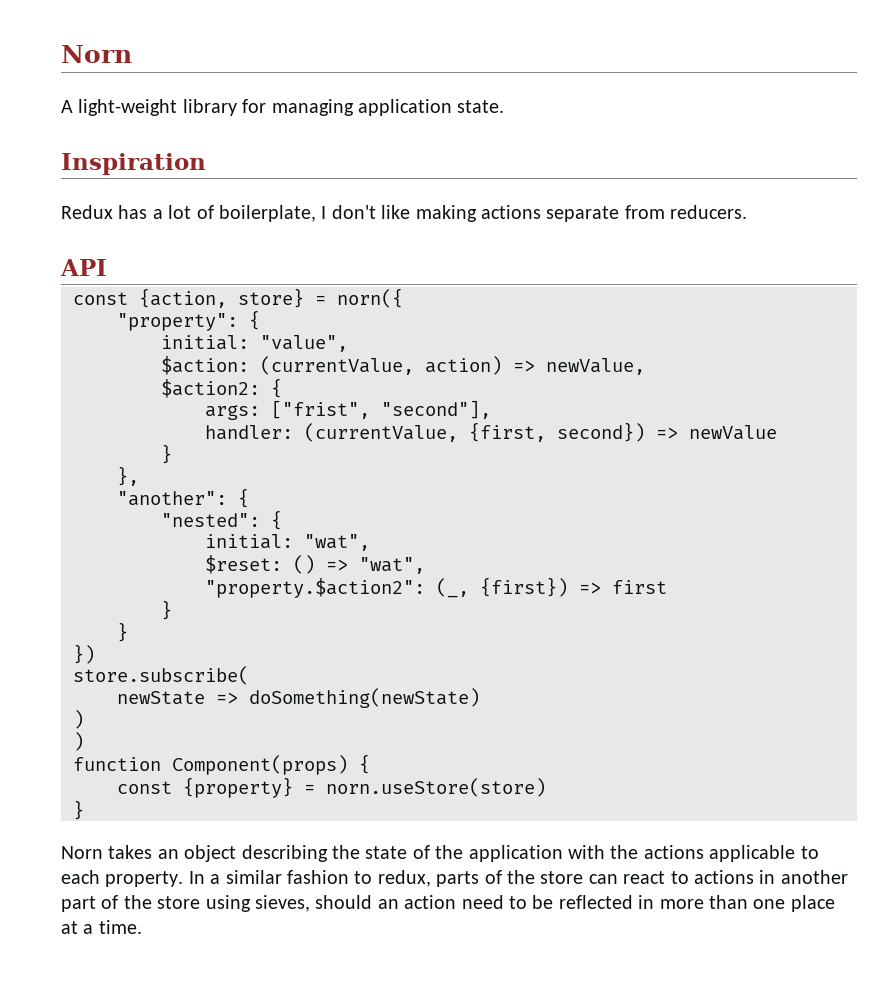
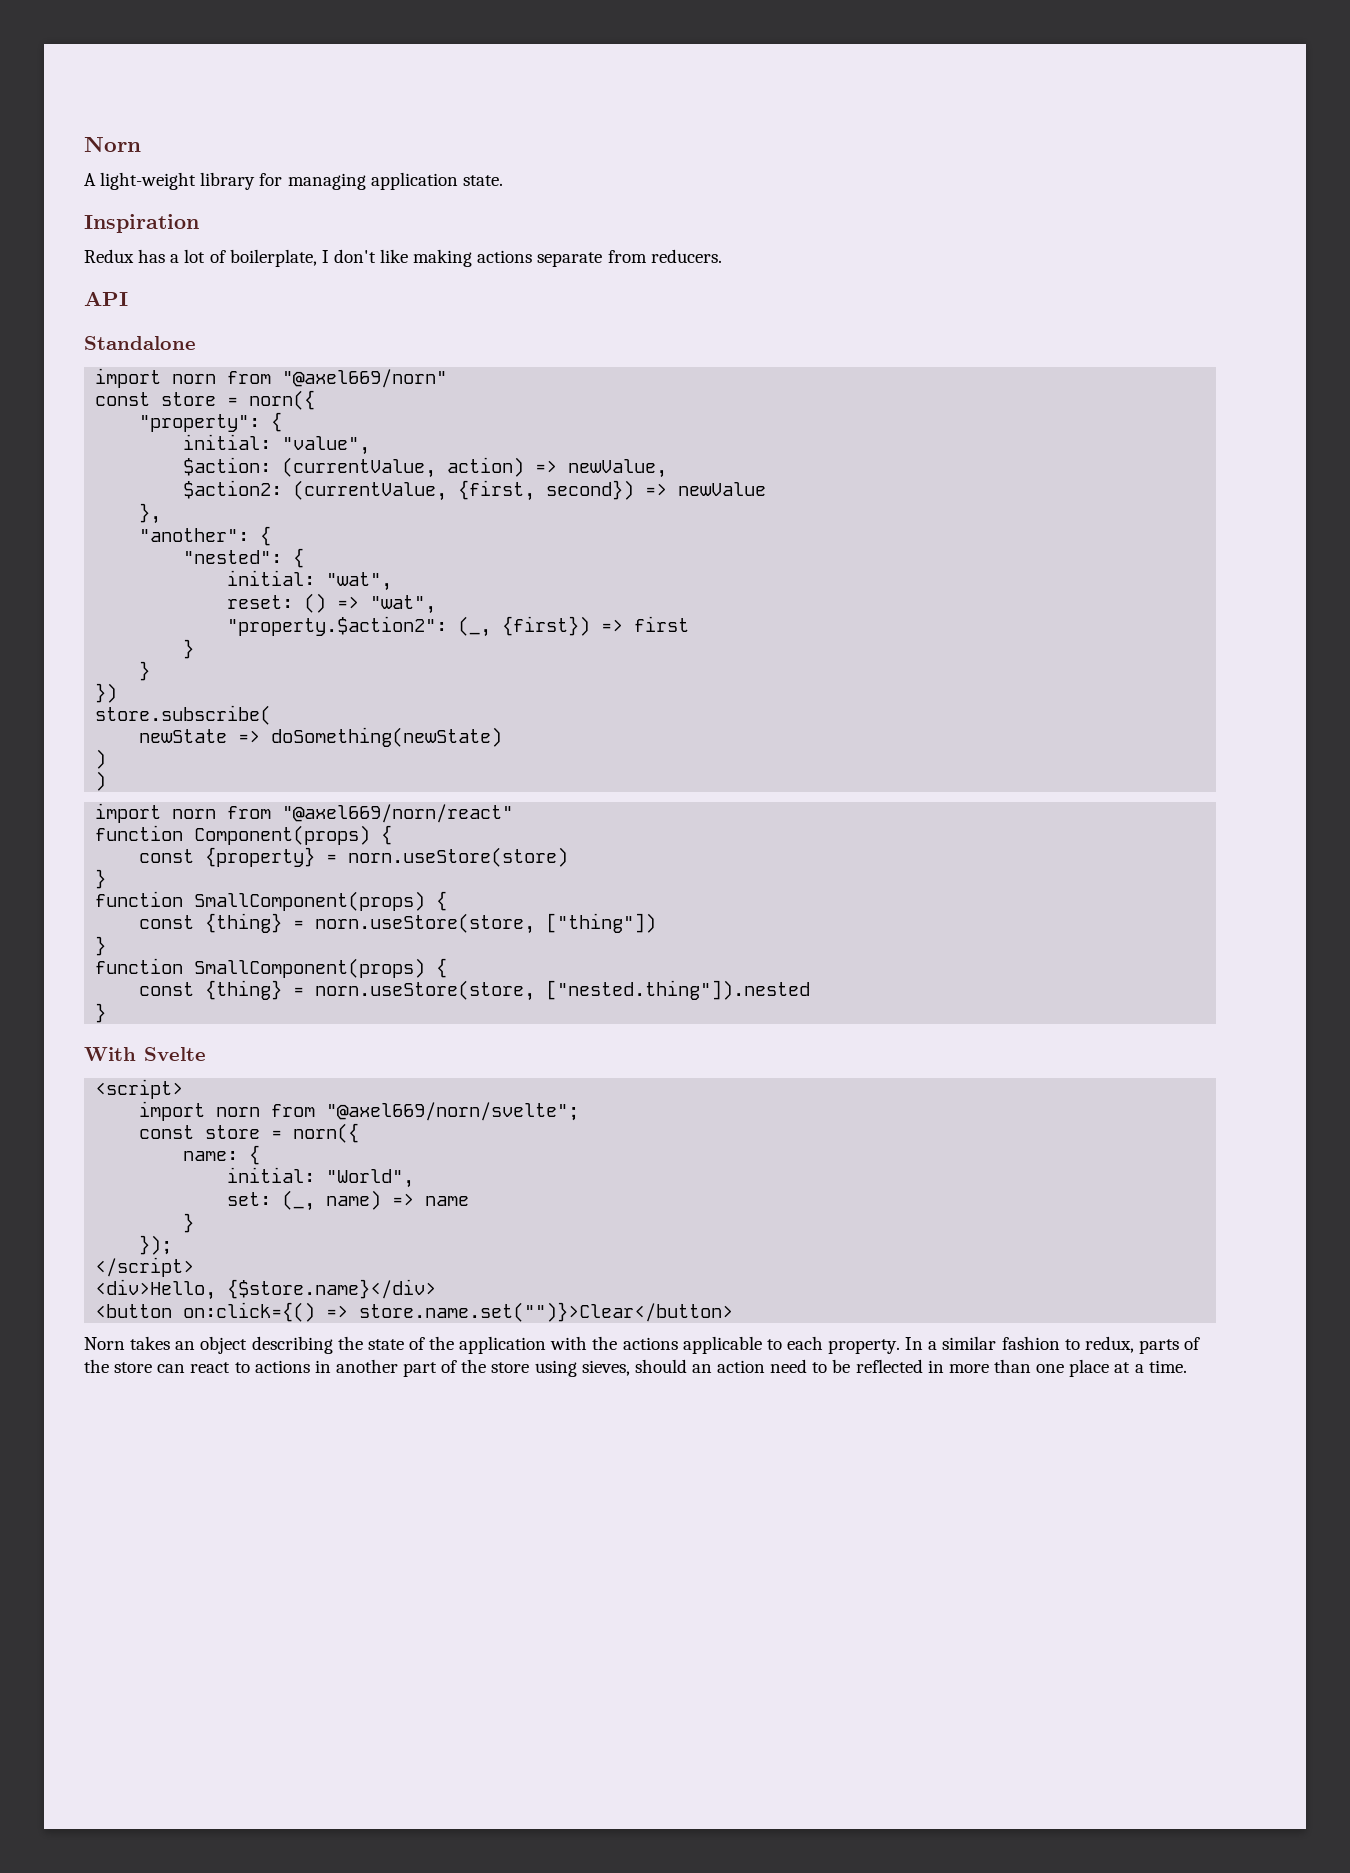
- const {action, store} = norn({
+ Standalone
+ import norn from "@axel669/norn"
+ const store = norn({
- $action2: {
- args: ["frist", "second"],
- handler: (currentValue, {first, second}) => newValue
- }
+ $action2: (currentValue, {first, second}) => newValue
- $reset: () => "wat",
+ reset: () => "wat",
+ import norn from "@axel669/norn/react"
  const {property} = norn.useStore(store)
  }
+ function SmallComponent(props) {
+ const {thing} = norn.useStore(store, ["thing"])
+ }
+ function SmallComponent(props) {
+ const {thing} = norn.useStore(store, ["nested.thing"]).nested
+ }
+ With Svelte
+ <script>
+ import norn from "@axel669/norn/svelte";
+ const store = norn({
+ name: {
+ initial: "World",
+ set: (_, name) => name
+ }
+ });
+ </script>
+ <div>Hello, {$store.name}</div>
+ <button on:click={() => store.name.set("")}>Clear</button>

